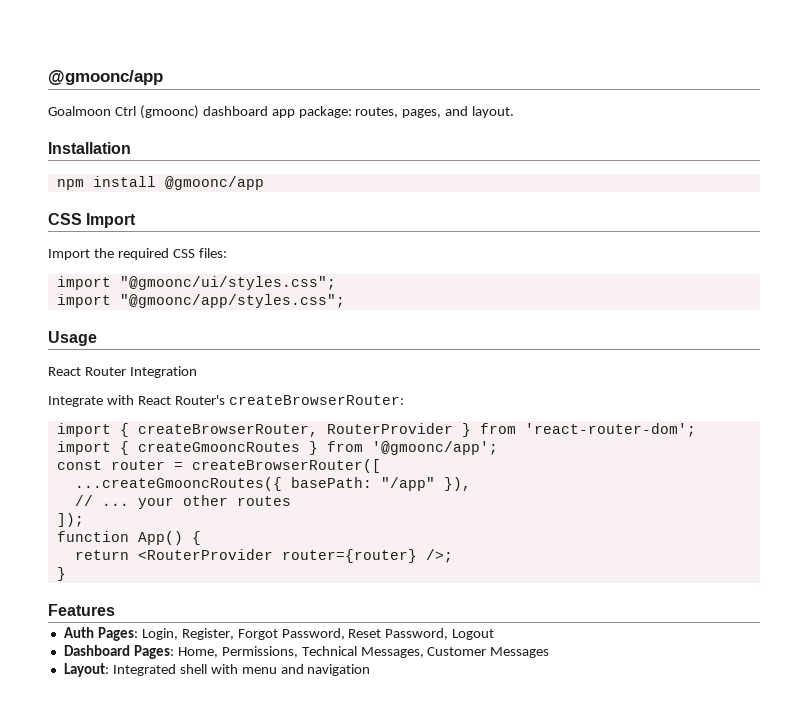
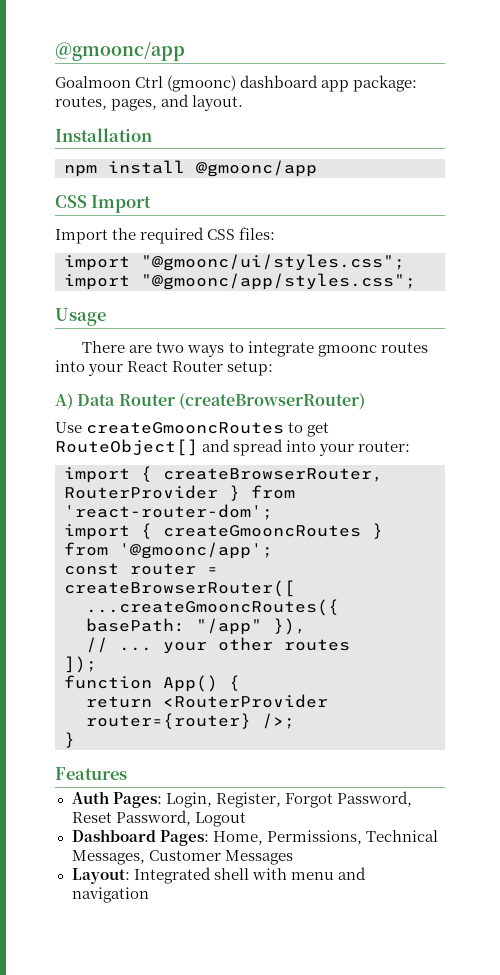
- React Router Integration
- Integrate with React Router's createBrowserRouter:
+ There are two ways to integrate gmoonc routes into your React Router setup:
+ A) Data Router (createBrowserRouter)
+ Use createGmooncRoutes to get RouteObject[] and spread into your router:

